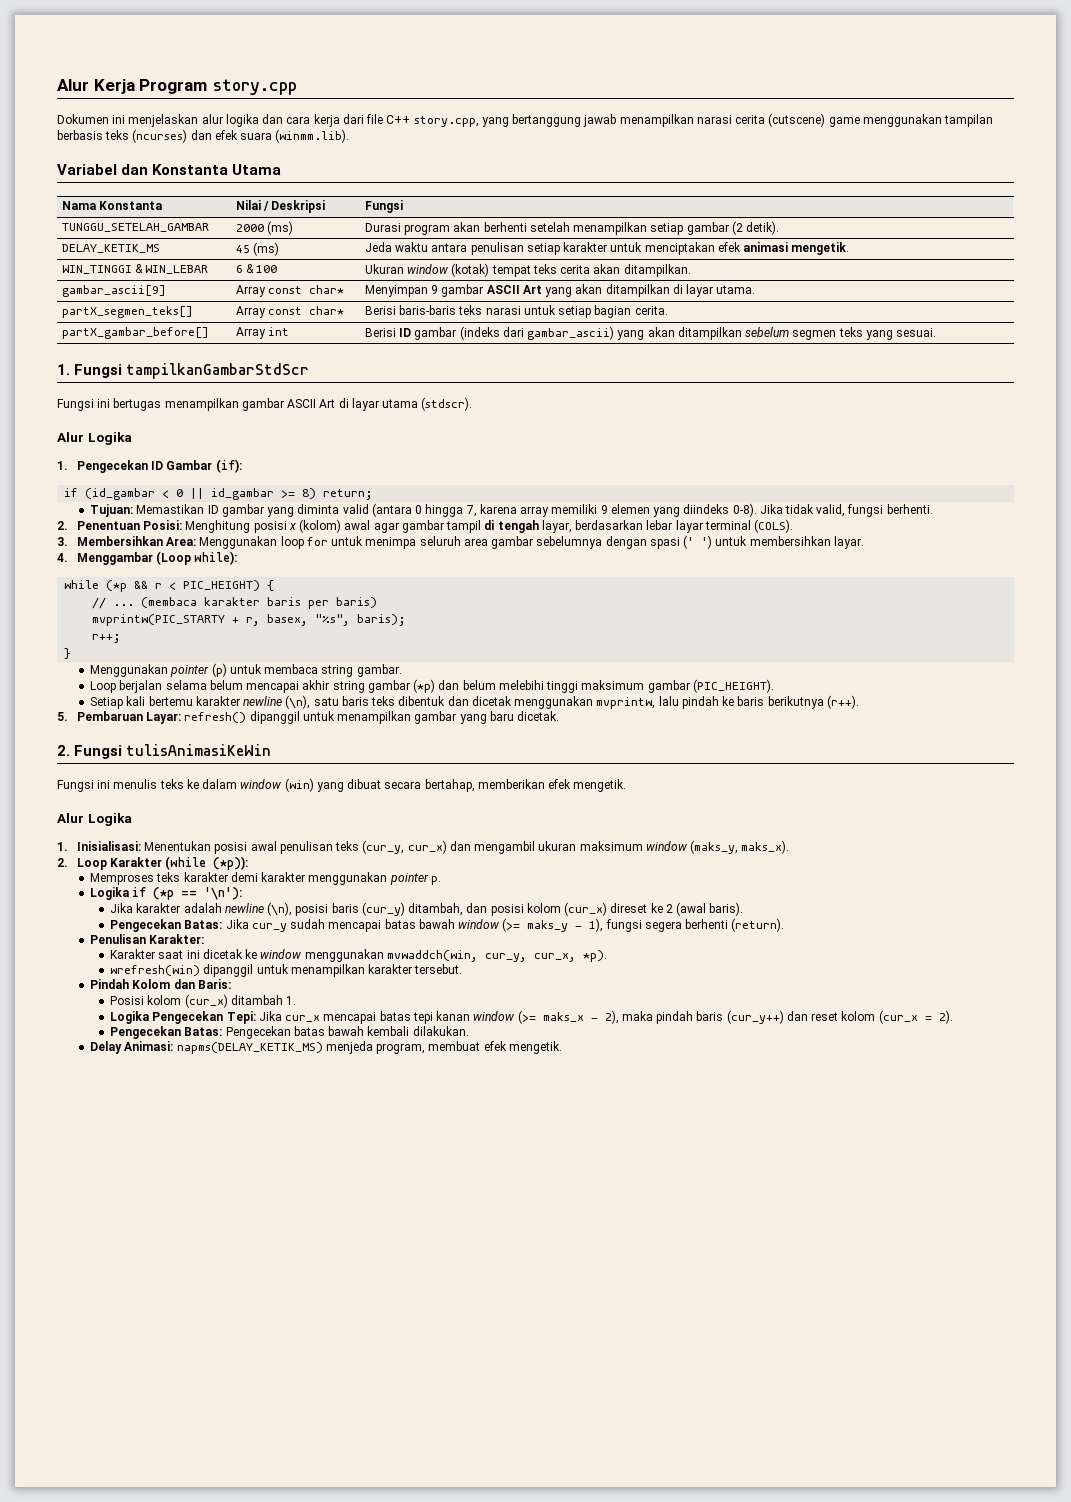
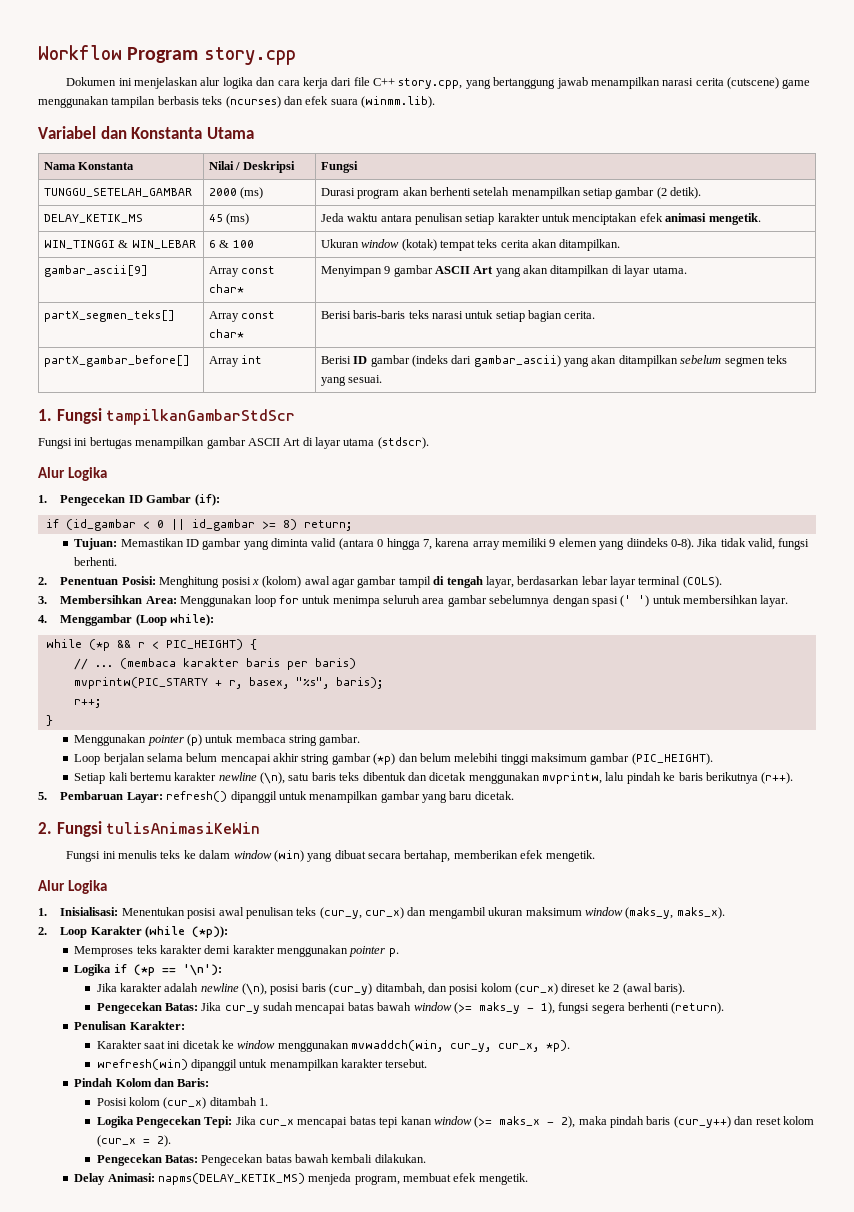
- Alur Kerja Program story.cpp
+ Workflow Program story.cpp

